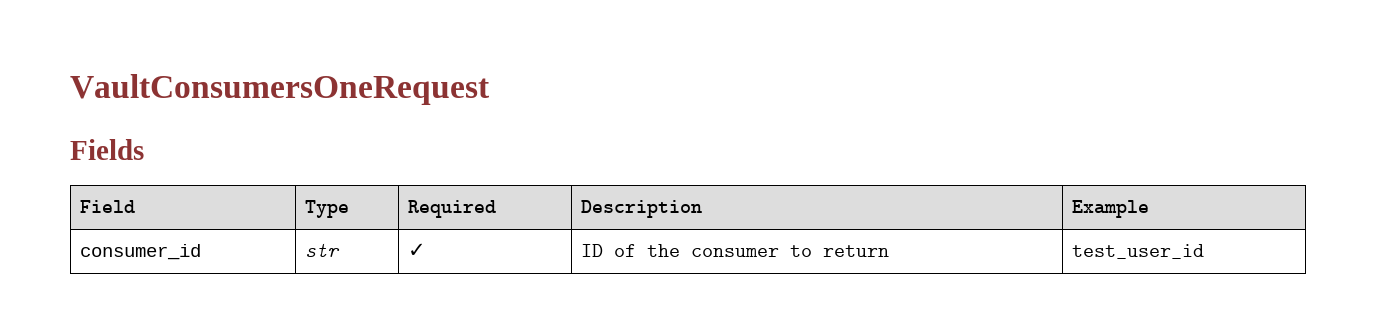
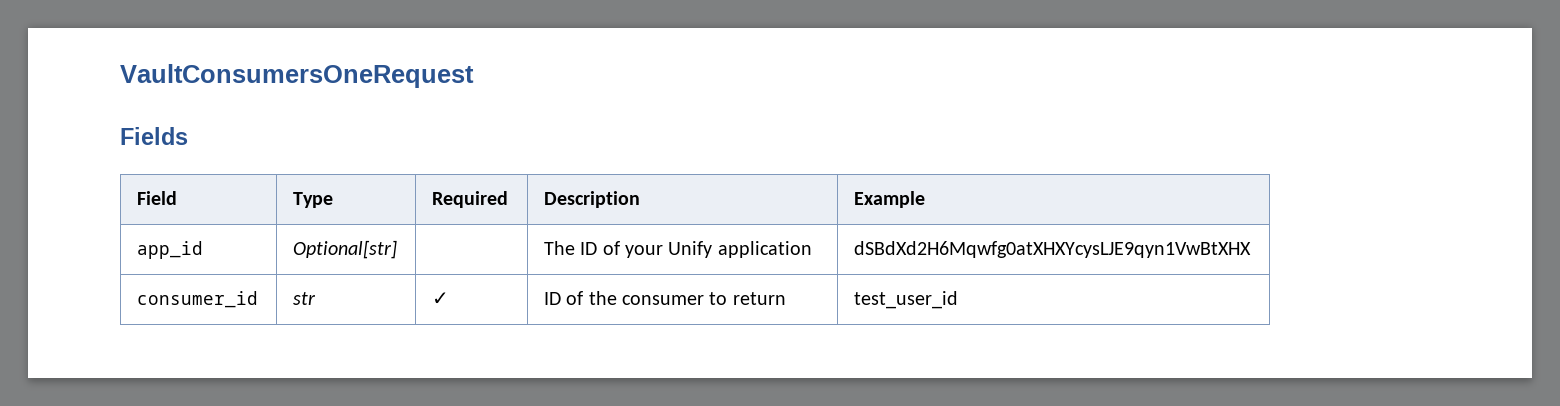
+ app_id | Optional[str] | | The ID of your Unify application | dSBdXd2H6Mqwfg0atXHXYcysLJE9qyn1VwBtXHX

